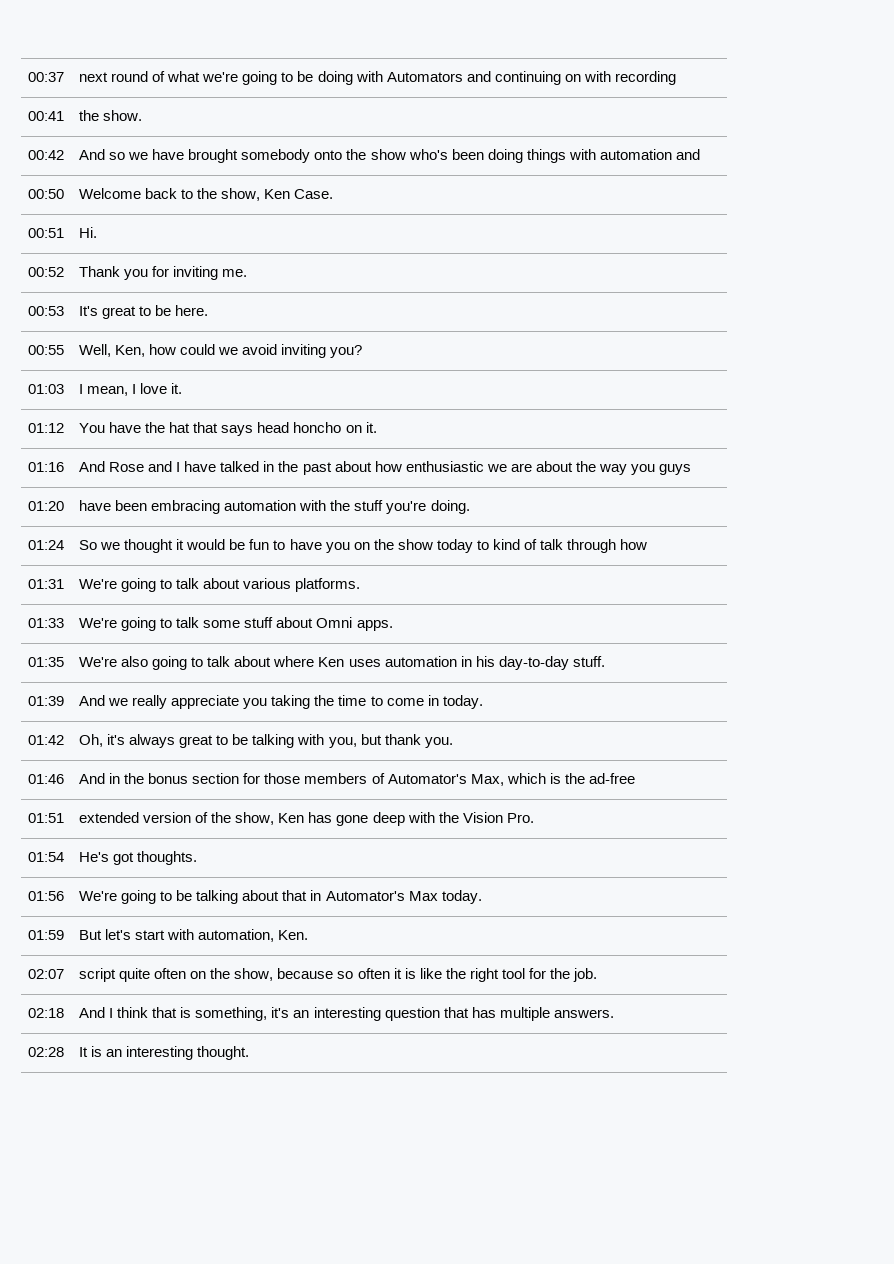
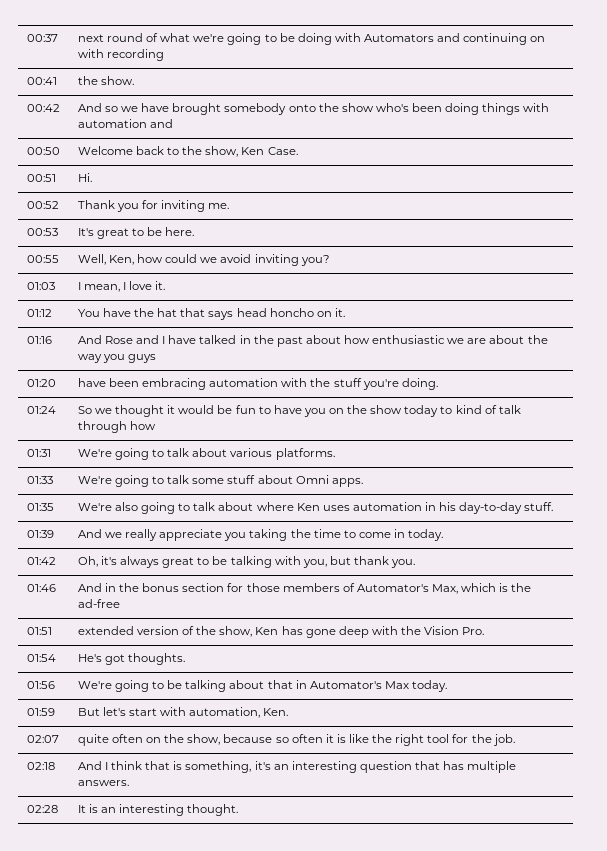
- 02:07 | script quite often on the show, because so often it is like the right tool for the job.
+ 02:07 | quite often on the show, because so often it is like the right tool for the job.

